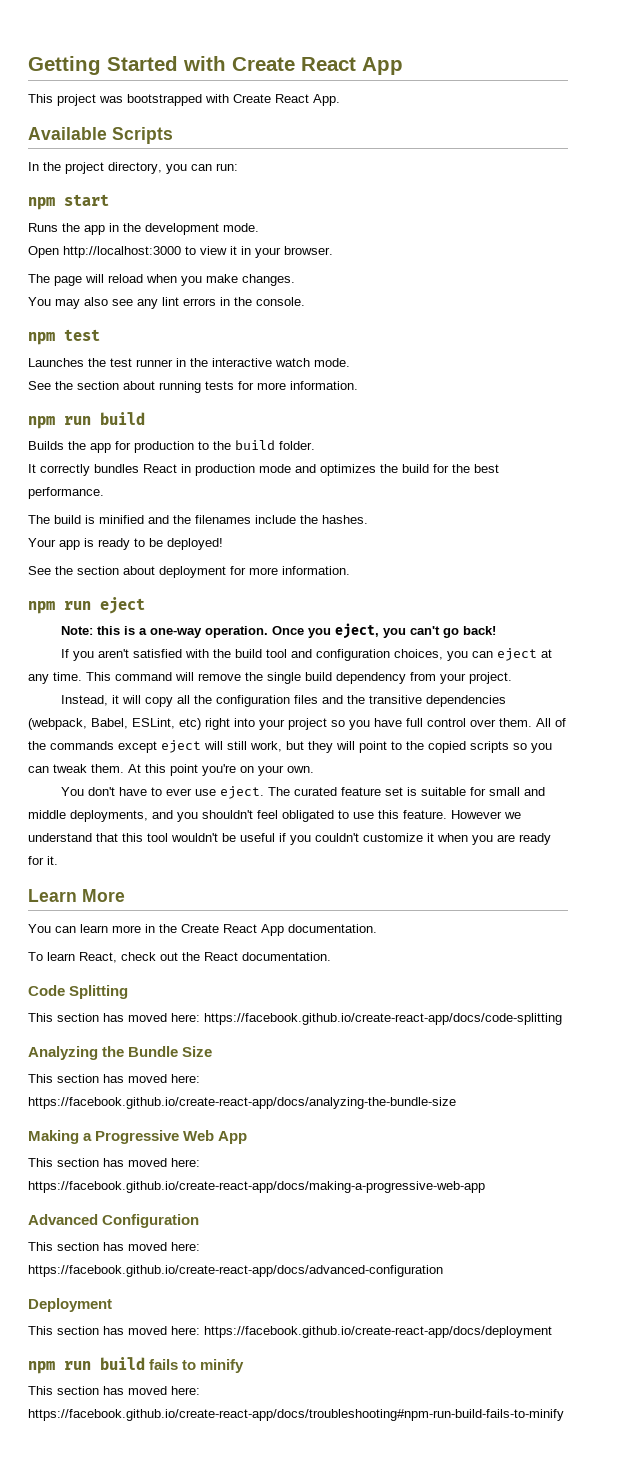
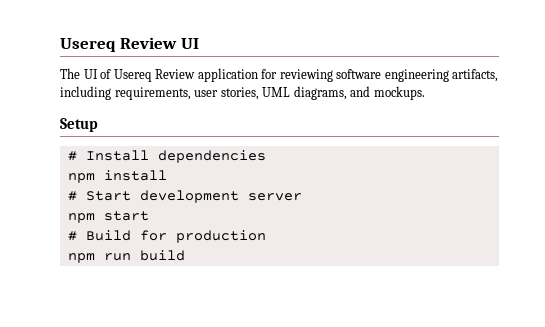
- Getting Started with Create React App
- This project was bootstrapped with Create React App.
- Available Scripts
- In the project directory, you can run:
+ Usereq Review UI
+ The UI of Usereq Review application for reviewing software engineering artifacts, including requirements, user stories, UML diagrams, and mockups.
+ Setup
+ # Install dependencies
+ npm install
+ # Start development server
  npm start
- Runs the app in the development mode.
- Open http://localhost:3000 to view it in your browser.
- The page will reload when you make changes.
- You may also see any lint errors in the console.
- npm test
- Launches the test runner in the interactive watch mode.
- See the section about running tests for more information.
+ # Build for production
  npm run build
- Builds the app for production to the build folder.
- It correctly bundles React in production mode and optimizes the build for the best performance.
- The build is minified and the filenames include the hashes.
- Your app is ready to be deployed!
- See the section about deployment for more information.
- npm run eject
- Note: this is a one-way operation. Once you eject, you can't go back!
- If you aren't satisfied with the build tool and configuration choices, you can eject at any time. This command will remove the single build dependency from your project.
- Instead, it will copy all the configuration files and the transitive dependencies (webpack, Babel, ESLint, etc) right into your project so you have full control over them. All of the commands except eject will still work, but they will point to the copied scripts so you can tweak them. At this point you're on your own.
- You don't have to ever use eject. The curated feature set is suitable for small and middle deployments, and you shouldn't feel obligated to use this feature. However we understand that this tool wouldn't be useful if you couldn't customize it when you are ready for it.
- Learn More
- You can learn more in the Create React App documentation.
- To learn React, check out the React documentation.
- Code Splitting
- This section has moved here: https://facebook.github.io/create-react-app/docs/code-splitting
- Analyzing the Bundle Size
- This section has moved here: https://facebook.github.io/create-react-app/docs/analyzing-the-bundle-size
- Making a Progressive Web App
- This section has moved here: https://facebook.github.io/create-react-app/docs/making-a-progressive-web-app
- Advanced Configuration
- This section has moved here: https://facebook.github.io/create-react-app/docs/advanced-configuration
- Deployment
- This section has moved here: https://facebook.github.io/create-react-app/docs/deployment
- npm run build fails to minify
- This section has moved here: https://facebook.github.io/create-react-app/docs/troubleshooting#npm-run-build-fails-to-minify

